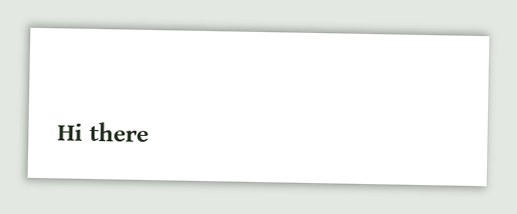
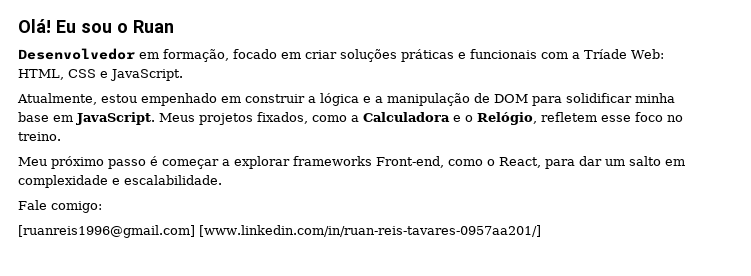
- Hi there
+ Olá! Eu sou o Ruan
+ Desenvolvedor em formação, focado em criar soluções práticas e funcionais com a Tríade Web: HTML, CSS e JavaScript.
+ Atualmente, estou empenhado em construir a lógica e a manipulação de DOM para solidificar minha base em JavaScript. Meus projetos fixados, como a Calculadora e o Relógio, refletem esse foco no treino.
+ Meu próximo passo é começar a explorar frameworks Front-end, como o React, para dar um salto em complexidade e escalabilidade.
+ Fale comigo:
+ [ruanreis1996@gmail.com] [www.linkedin.com/in/ruan-reis-tavares-0957aa201/]

